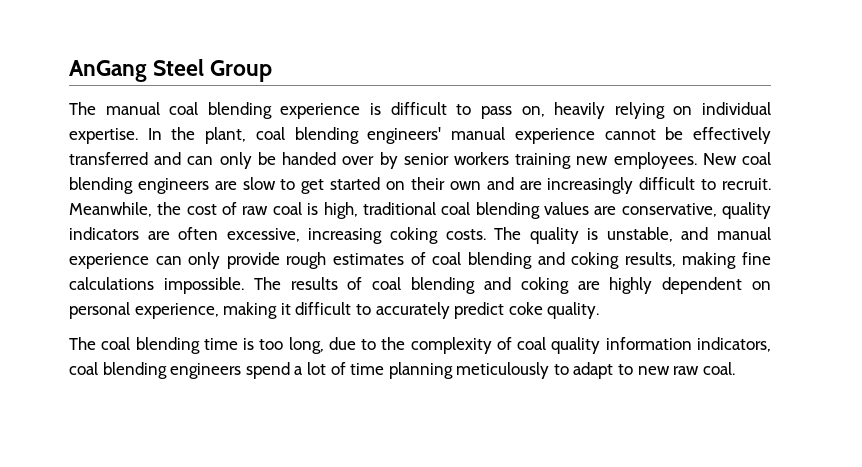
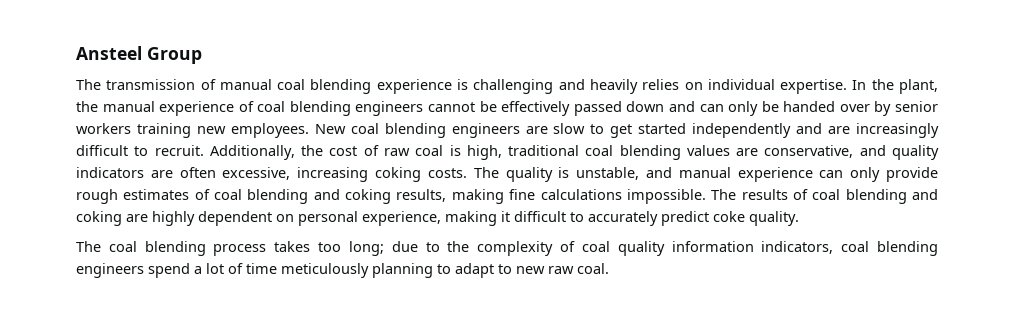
- AnGang Steel Group
+ Ansteel Group
- The manual coal blending experience is difficult to pass on, heavily relying on individual expertise.
+ The transmission of manual coal blending experience is challenging and heavily relies on individual expertise.
- In the plant, coal blending engineers' manual experience cannot be effectively transferred and can only be handed over by senior workers training new employees.
+ In the plant, the manual experience of coal blending engineers cannot be effectively passed down and can only be handed over by senior workers training new employees.
- New coal blending engineers are slow to get started on their own and are increasingly difficult to recruit.
+ New coal blending engineers are slow to get started independently and are increasingly difficult to recruit.
- Meanwhile, the cost of raw coal is high, traditional coal blending values are conservative, quality indicators are often excessive, increasing coking costs.
+ Additionally, the cost of raw coal is high, traditional coal blending values are conservative, and quality indicators are often excessive, increasing coking costs.
- The coal blending time is too long, due to the complexity of coal quality information indicators, coal blending engineers spend a lot of time planning meticulously to adapt to new raw coal.
+ The coal blending process takes too long; due to the complexity of coal quality information indicators, coal blending engineers spend a lot of time meticulously planning to adapt to new raw coal.

